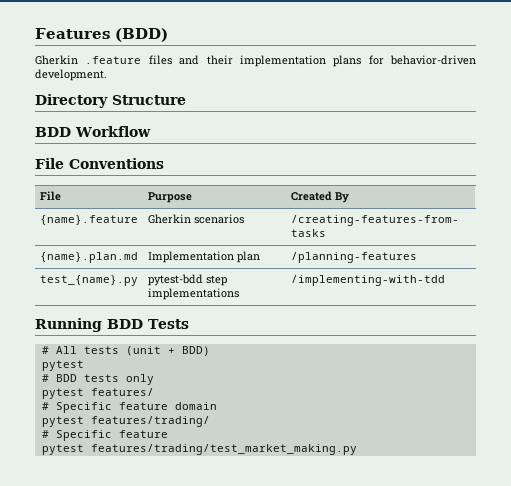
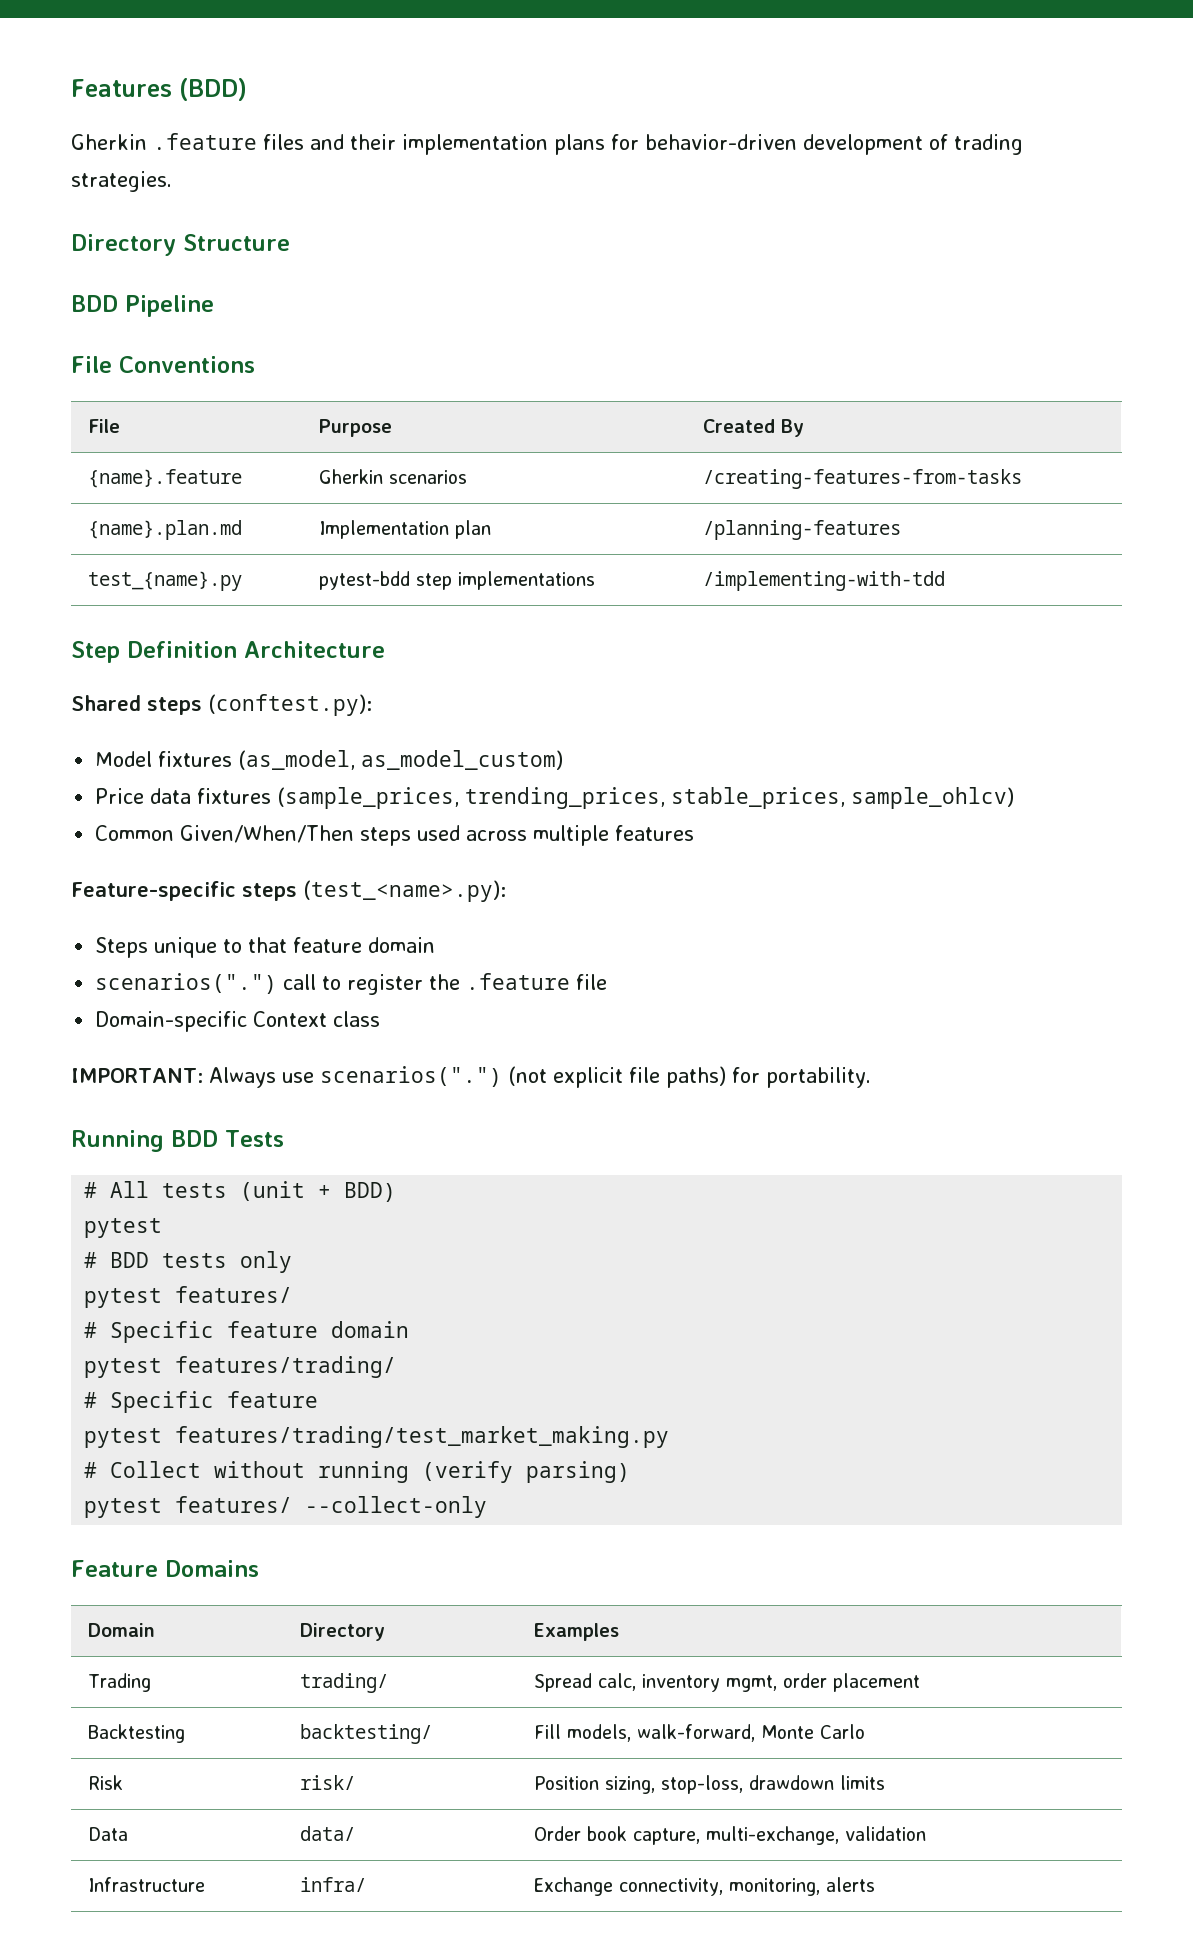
- Gherkin .feature files and their implementation plans for behavior-driven development.
+ Gherkin .feature files and their implementation plans for behavior-driven development of trading strategies.
- BDD Workflow
+ BDD Pipeline
+ Step Definition Architecture
+ Shared steps (conftest.py):
+ Model fixtures (as_model, as_model_custom)
+ Price data fixtures (sample_prices, trending_prices, stable_prices, sample_ohlcv)
+ Common Given/When/Then steps used across multiple features
+ Feature-specific steps (test_<name>.py):
+ Steps unique to that feature domain
+ scenarios(".") call to register the .feature file
+ Domain-specific Context class
+ IMPORTANT: Always use scenarios(".") (not explicit file paths) for portability.
+ # Collect without running (verify parsing)
+ pytest features/ --collect-only
+ Feature Domains
+ Domain | Directory | Examples
+ Trading | trading/ | Spread calc, inventory mgmt, order placement
+ Backtesting | backtesting/ | Fill models, walk-forward, Monte Carlo
+ Risk | risk/ | Position sizing, stop-loss, drawdown limits
+ Data | data/ | Order book capture, multi-exchange, validation
+ Infrastructure | infra/ | Exchange connectivity, monitoring, alerts

